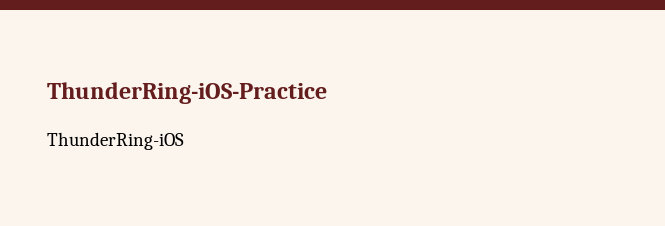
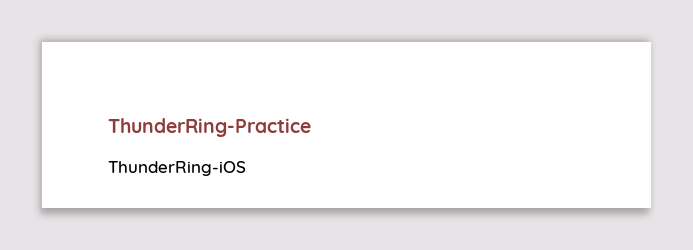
- ThunderRing-iOS-Practice
+ ThunderRing-Practice

